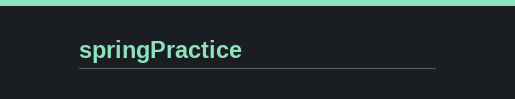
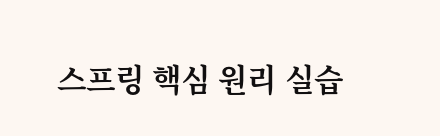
- springPractice
+ 스프링 핵심 원리 실습

